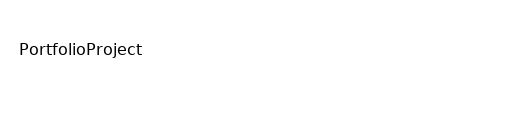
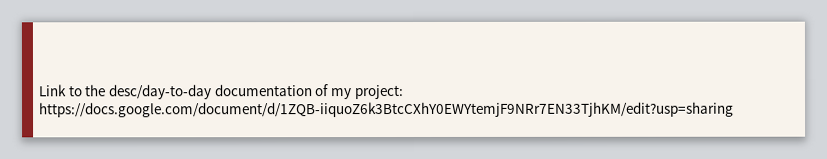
- PortfolioProject
+ Link to the desc/day-to-day documentation of my project: https://docs.google.com/document/d/1ZQB-iiquoZ6k3BtcCXhY0EWYtemjF9NRr7EN33TjhKM/edit?usp=sharing

